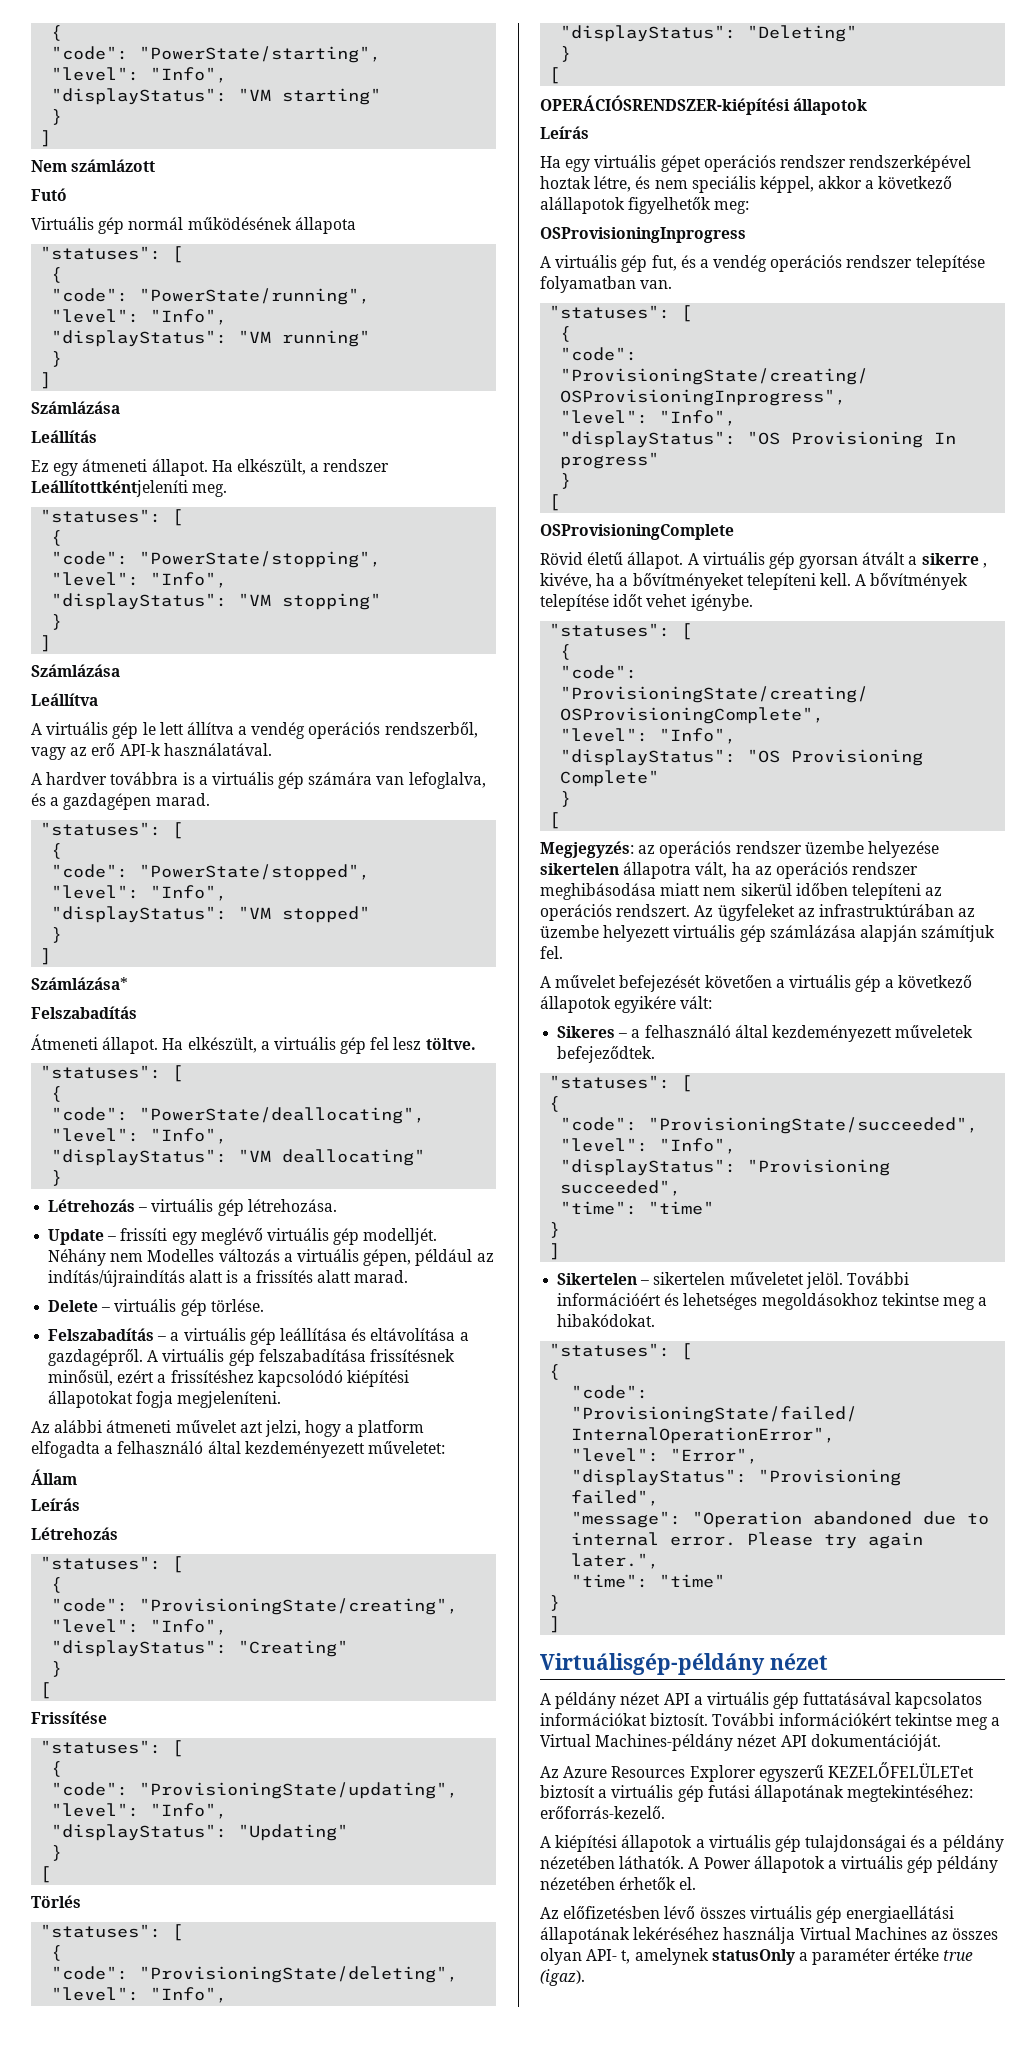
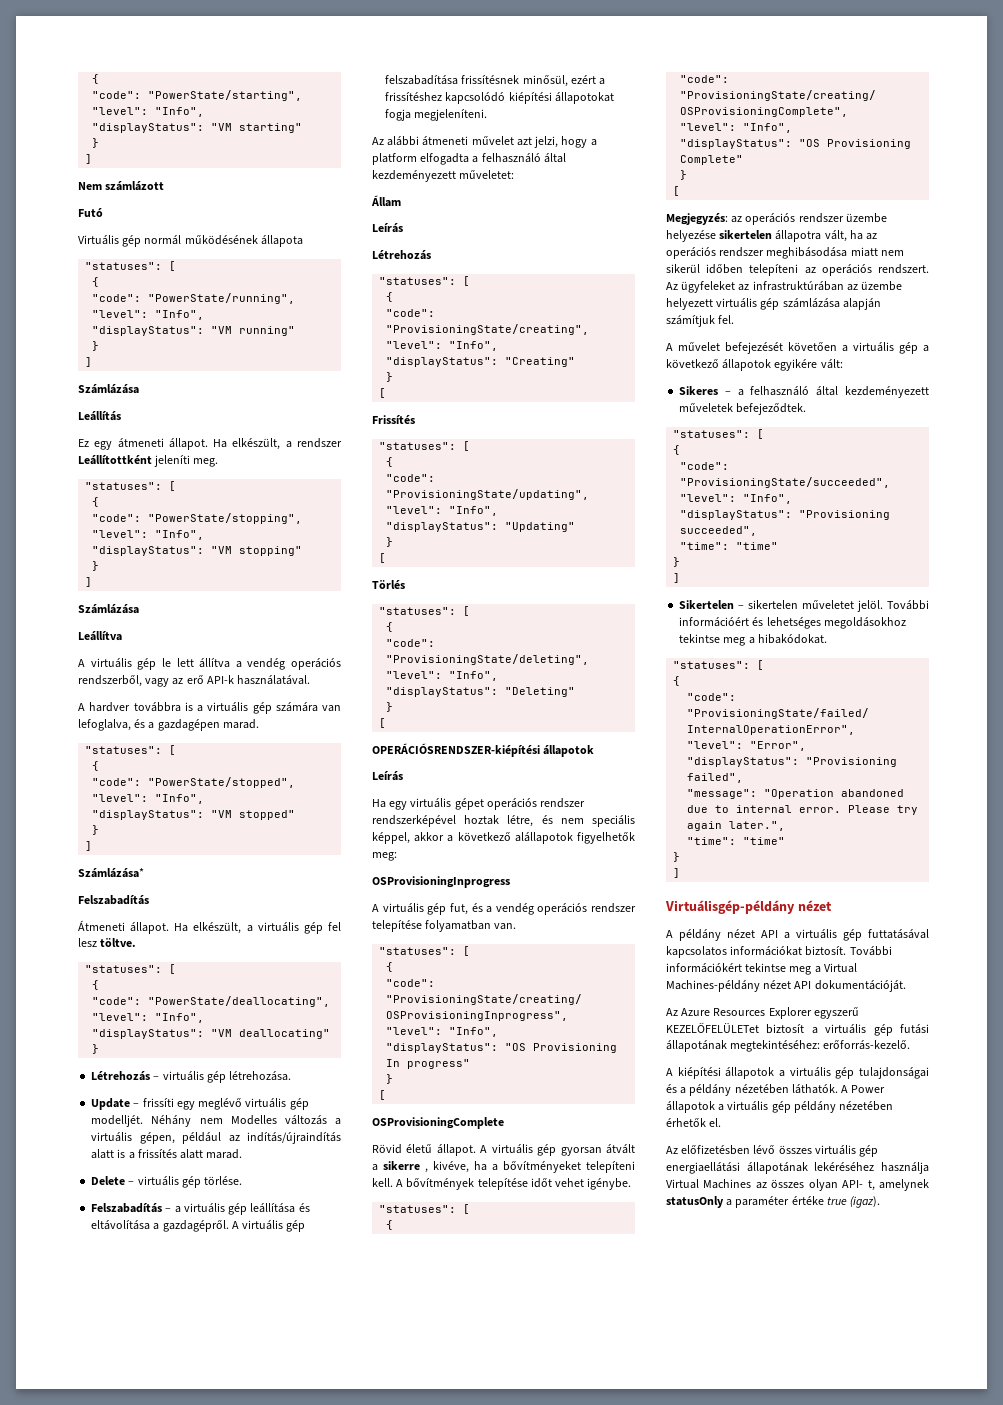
- Ha elkészült, a rendszer Leállítottkéntjeleníti meg.
+ Ha elkészült, a rendszer Leállítottként jeleníti meg.
- Frissítése
+ Frissítés

